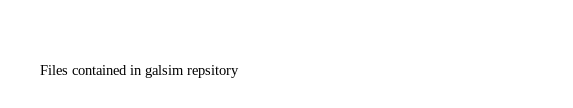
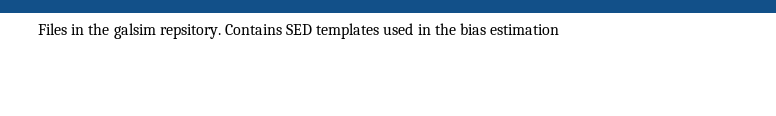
- Files contained in galsim repsitory
+ Files in the galsim repsitory. Contains SED templates used in the bias estimation

